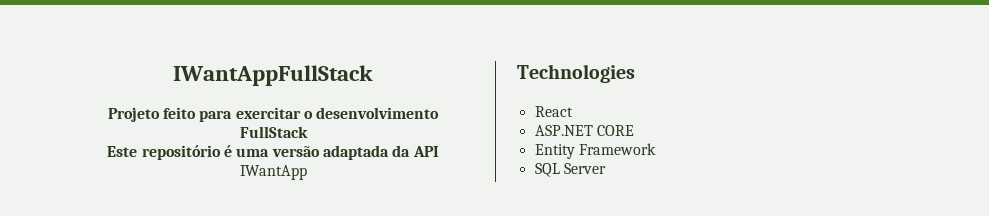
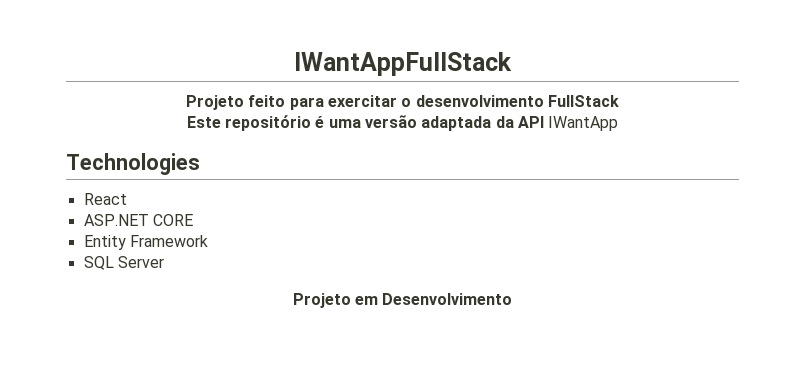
+ Projeto em Desenvolvimento

